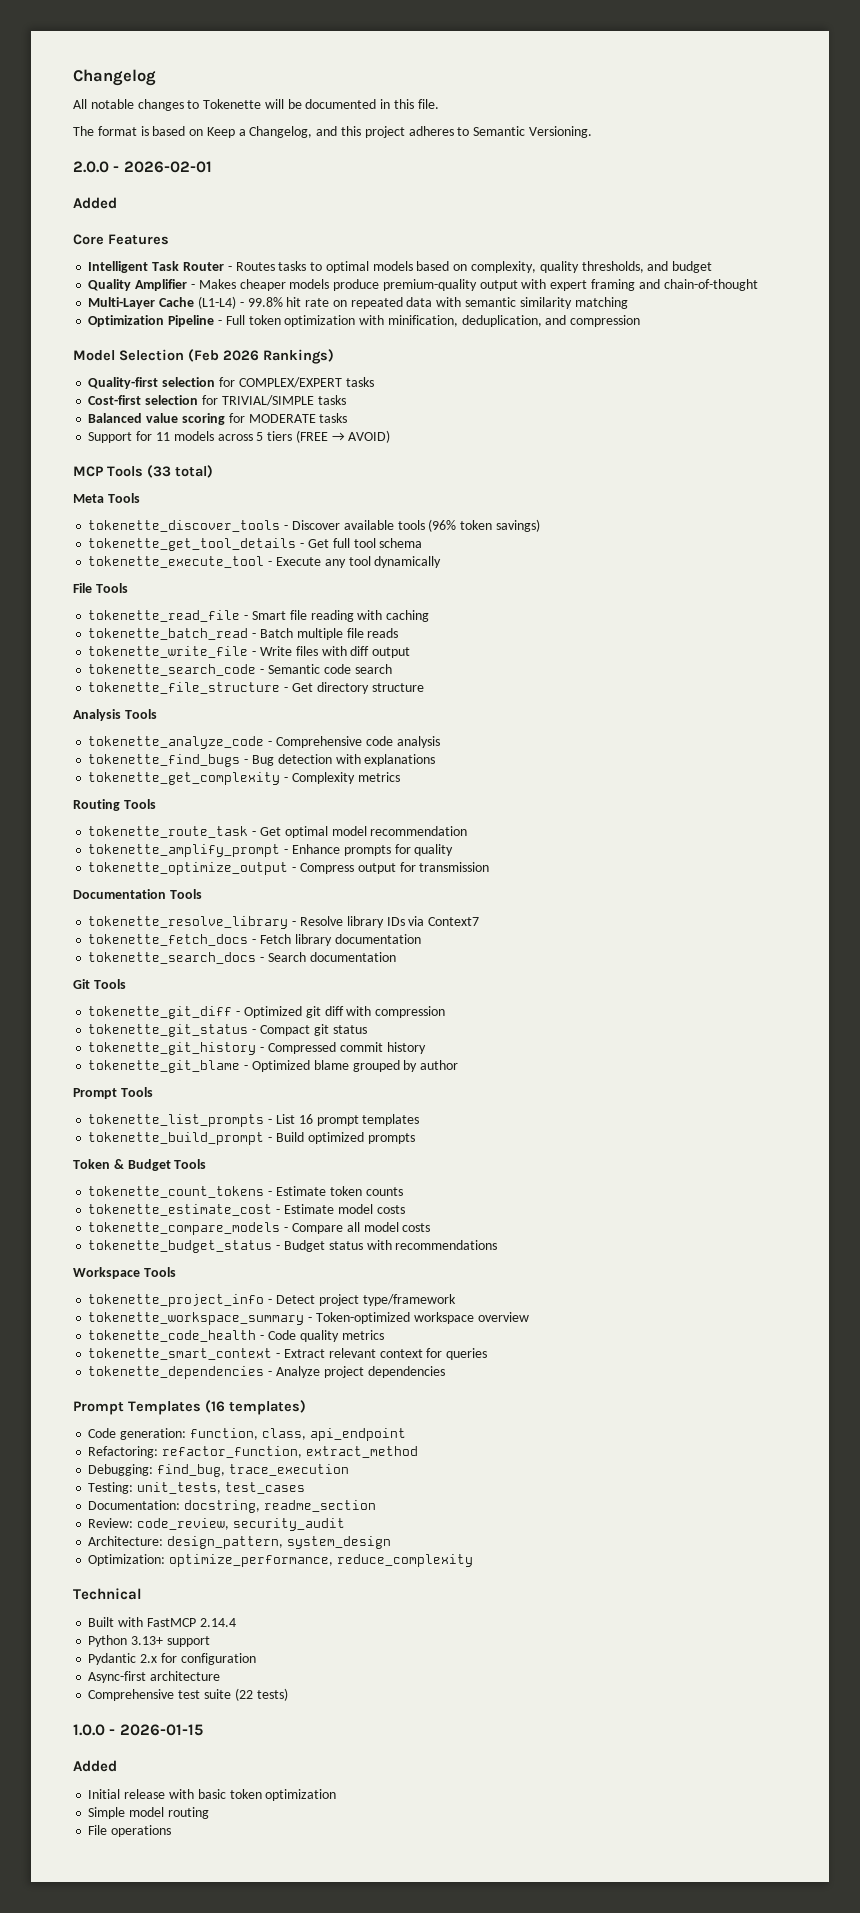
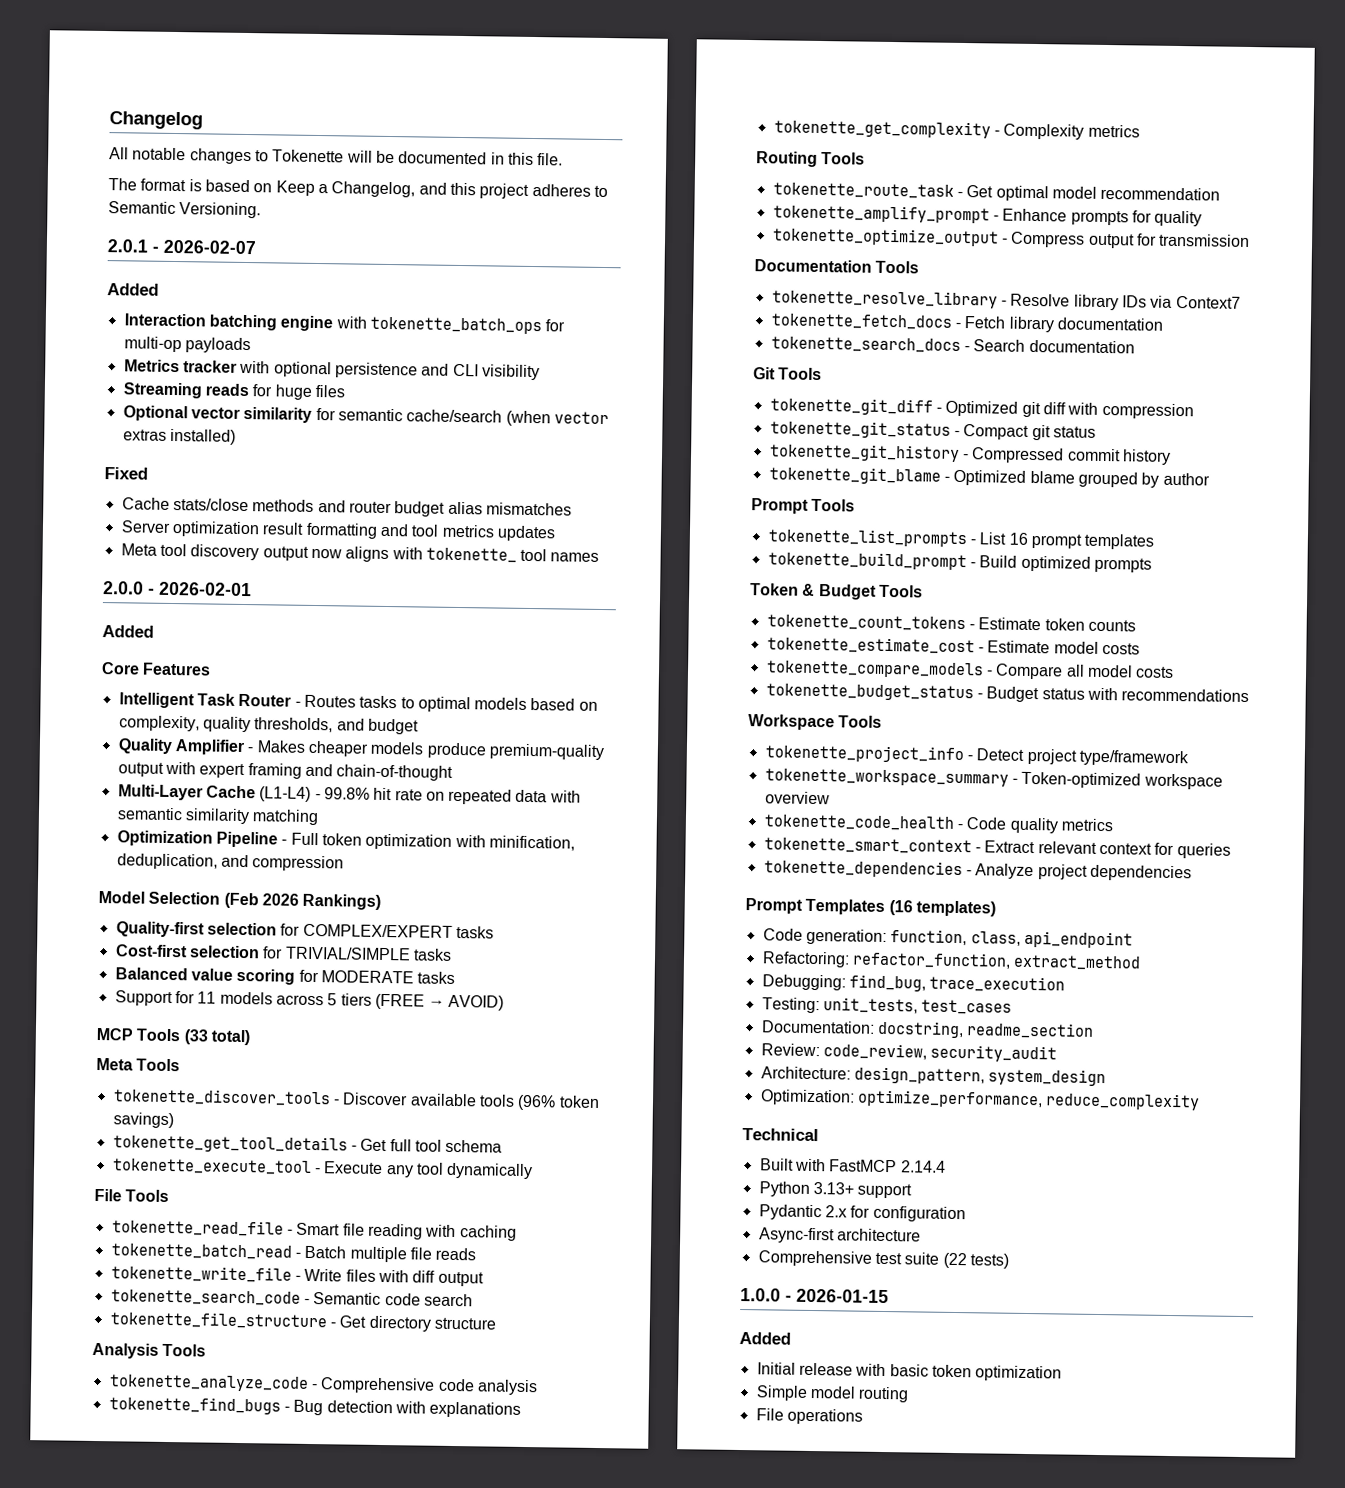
+ 2.0.1 - 2026-02-07
+ Added
+ Interaction batching engine with tokenette_batch_ops for multi-op payloads
+ Metrics tracker with optional persistence and CLI visibility
+ Streaming reads for huge files
+ Optional vector similarity for semantic cache/search (when vector extras installed)
+ Fixed
+ Cache stats/close methods and router budget alias mismatches
+ Server optimization result formatting and tool metrics updates
+ Meta tool discovery output now aligns with tokenette_ tool names

